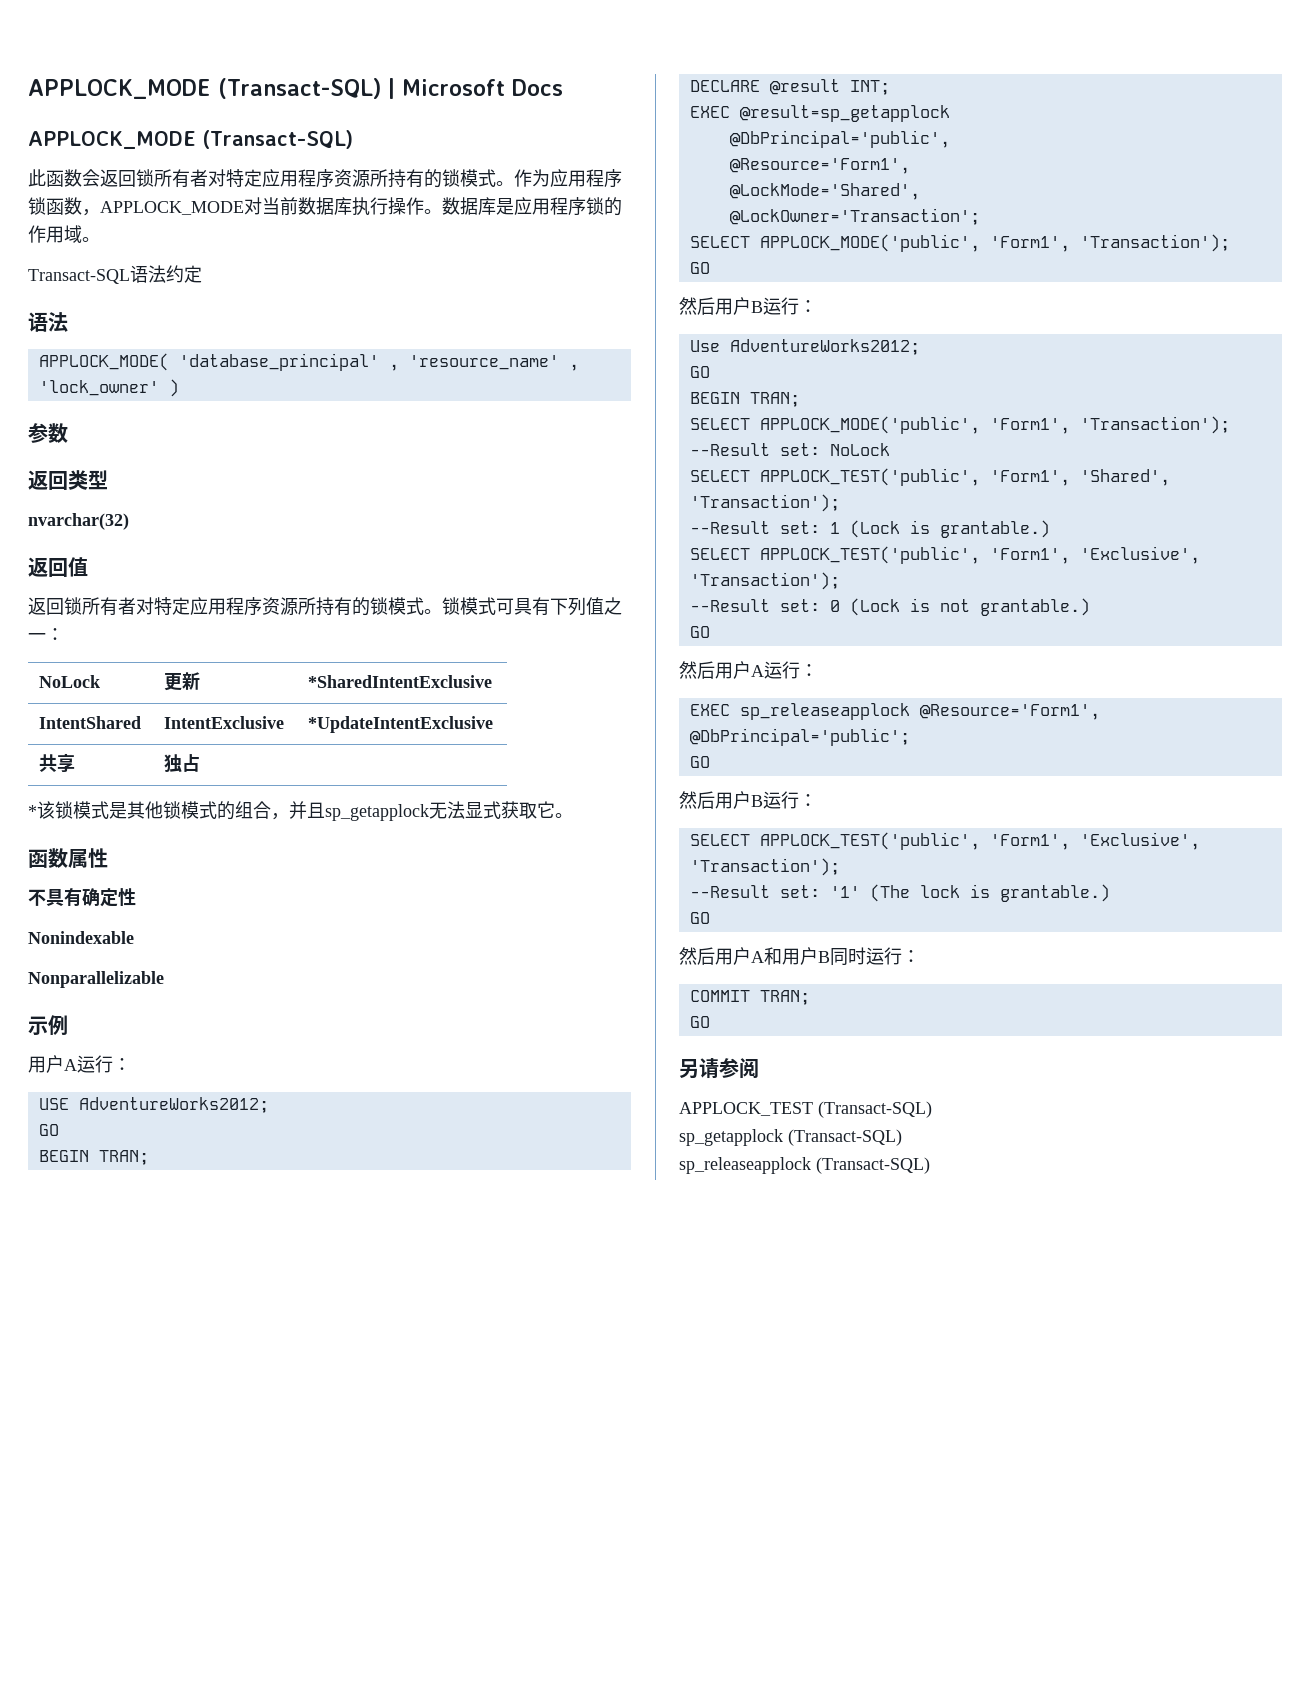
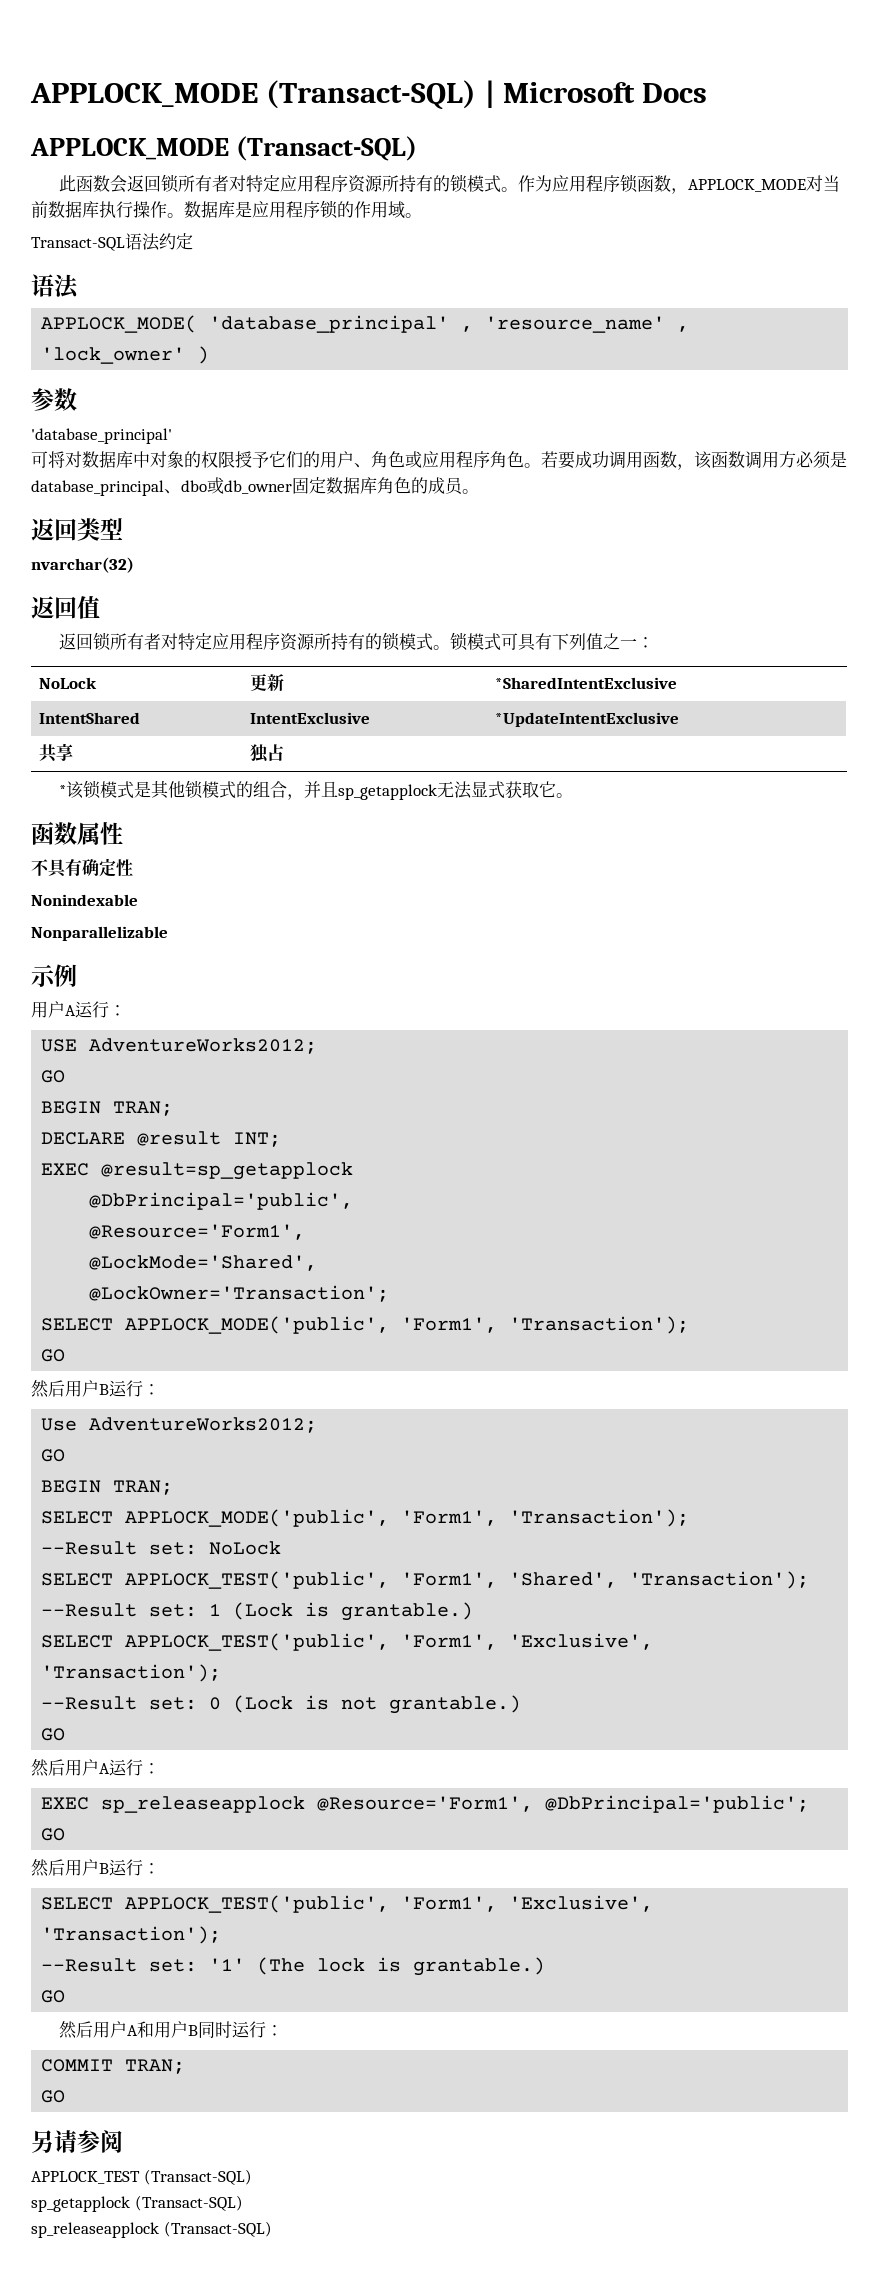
  参数
+ 'database_principal'
+ 可将对数据库中对象的权限授予它们的用户、角色或应用程序角色。若要成功调用函数，该函数调用方必须是database_principal、dbo或db_owner固定数据库角色的成员。

